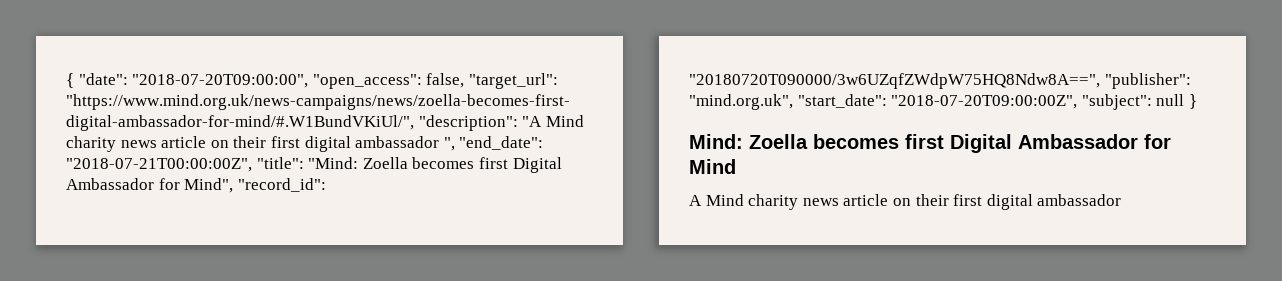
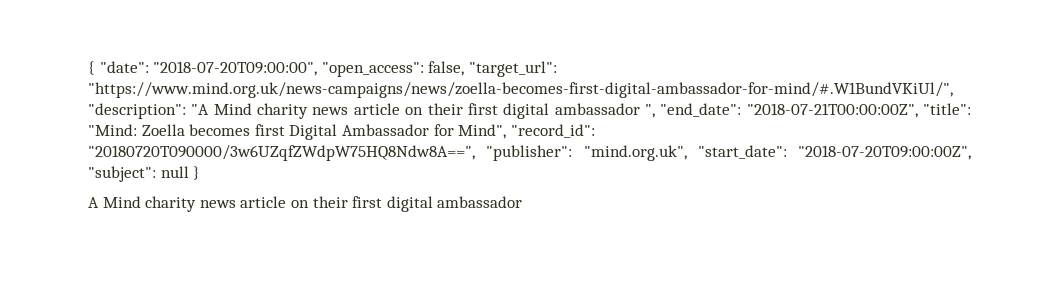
- Mind: Zoella becomes first Digital Ambassador for Mind

